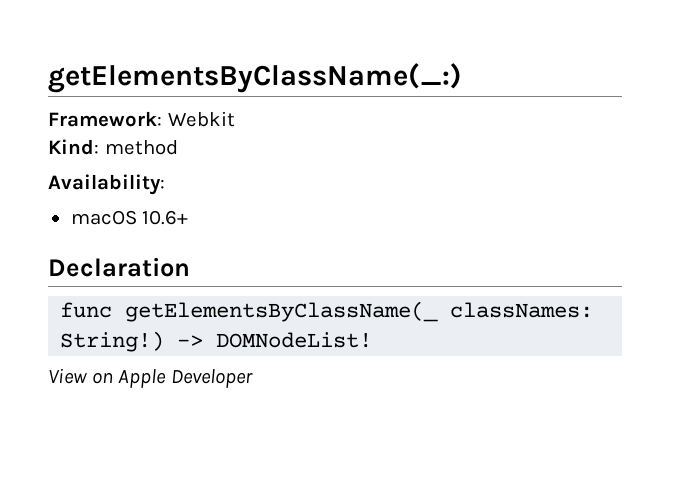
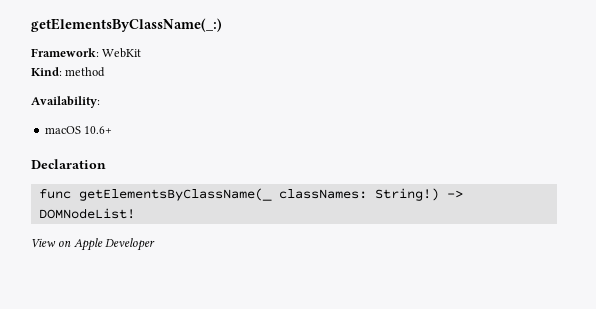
- Framework: Webkit
+ Framework: WebKit

